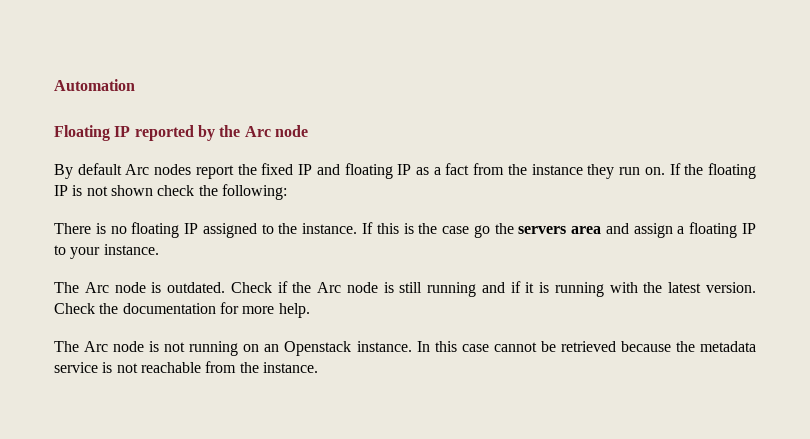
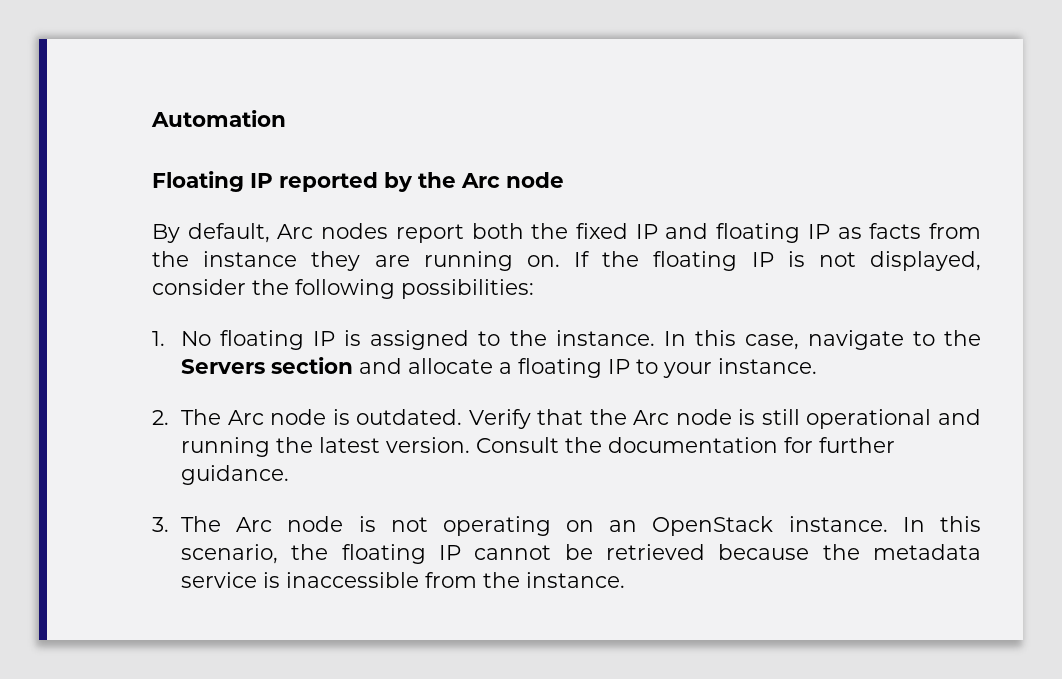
- By default Arc nodes report the fixed IP and floating IP as a fact from the instance they run on.
+ By default, Arc nodes report both the fixed IP and floating IP as facts from the instance they are running on.
- If the floating IP is not shown check the following:
- There is no floating IP assigned to the instance.
+ If the floating IP is not displayed, consider the following possibilities:
+ 1. No floating IP is assigned to the instance.
- If this is the case go the servers area and assign a floating IP to your instance.
+ In this case, navigate to the Servers section and allocate a floating IP to your instance.
- The Arc node is outdated.
+ 2. The Arc node is outdated.
- Check if the Arc node is still running and if it is running with the latest version.
+ Verify that the Arc node is still operational and running the latest version.
- Check the documentation for more help.
- The Arc node is not running on an Openstack instance. In this case cannot be retrieved because the metadata service is not reachable from the instance.
+ Consult the documentation for further guidance.
+ 3. The Arc node is not operating on an OpenStack instance. In this scenario, the floating IP cannot be retrieved because the metadata service is inaccessible from the instance.

